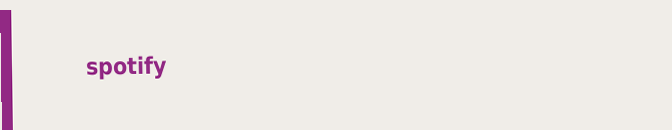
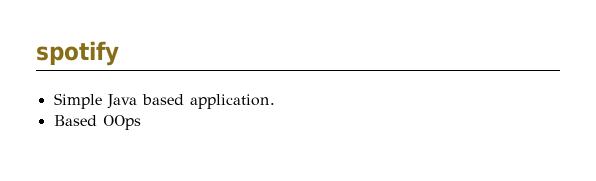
+ Simple Java based application.
+ Based OOps

